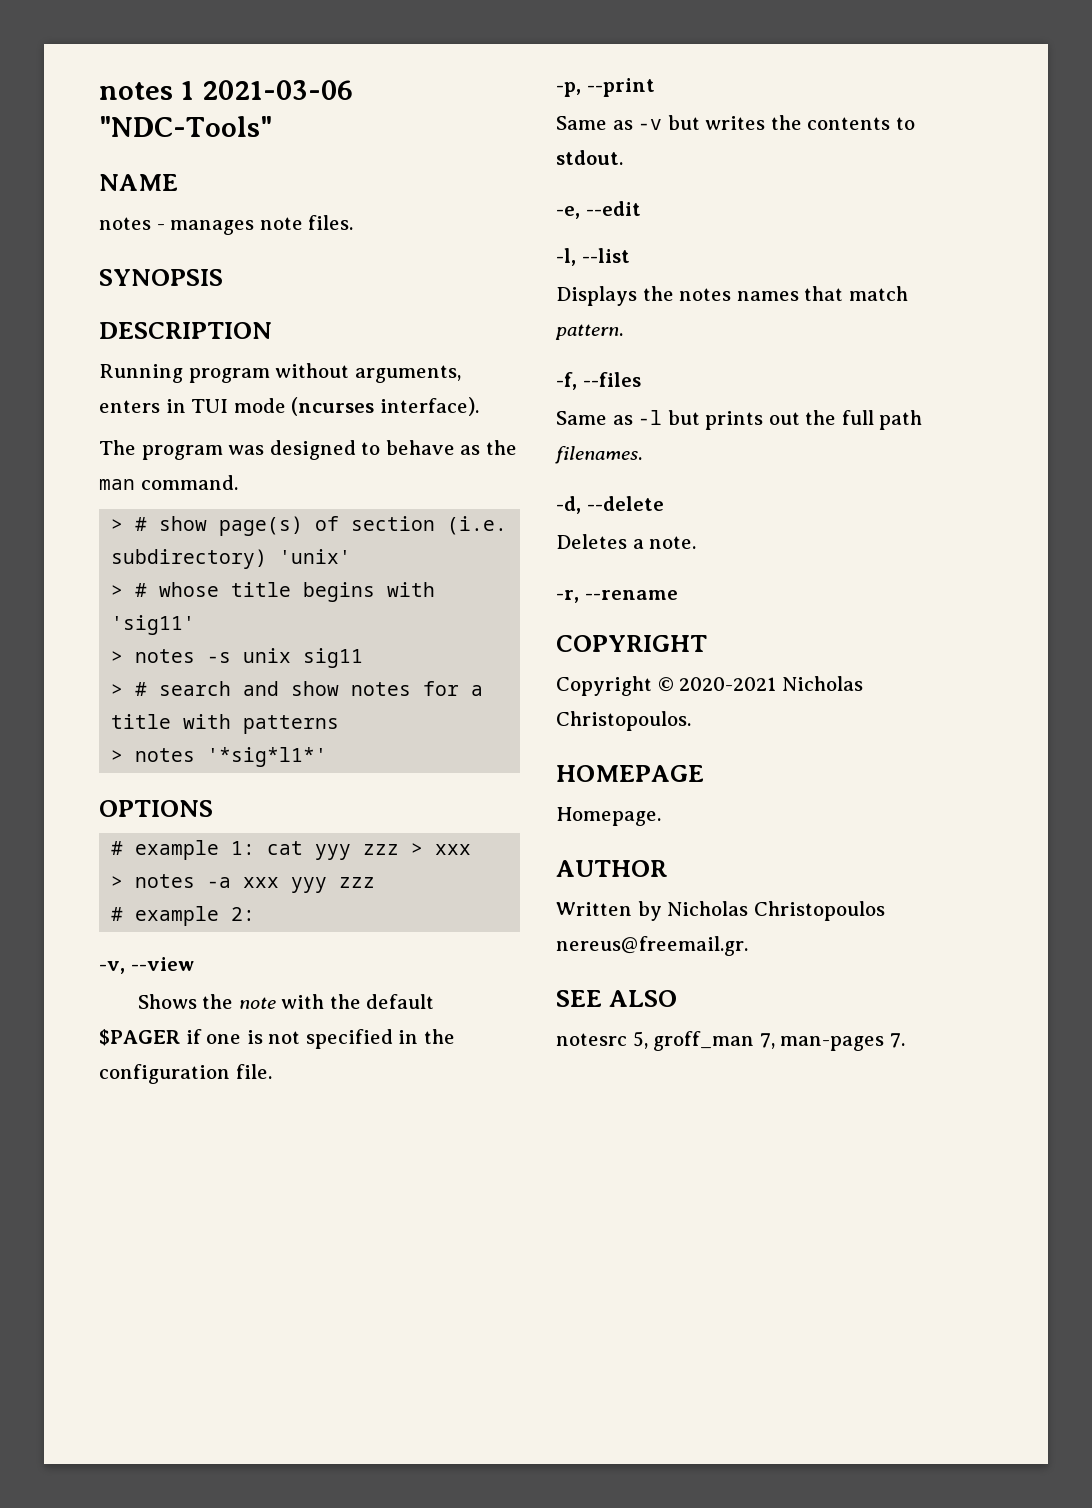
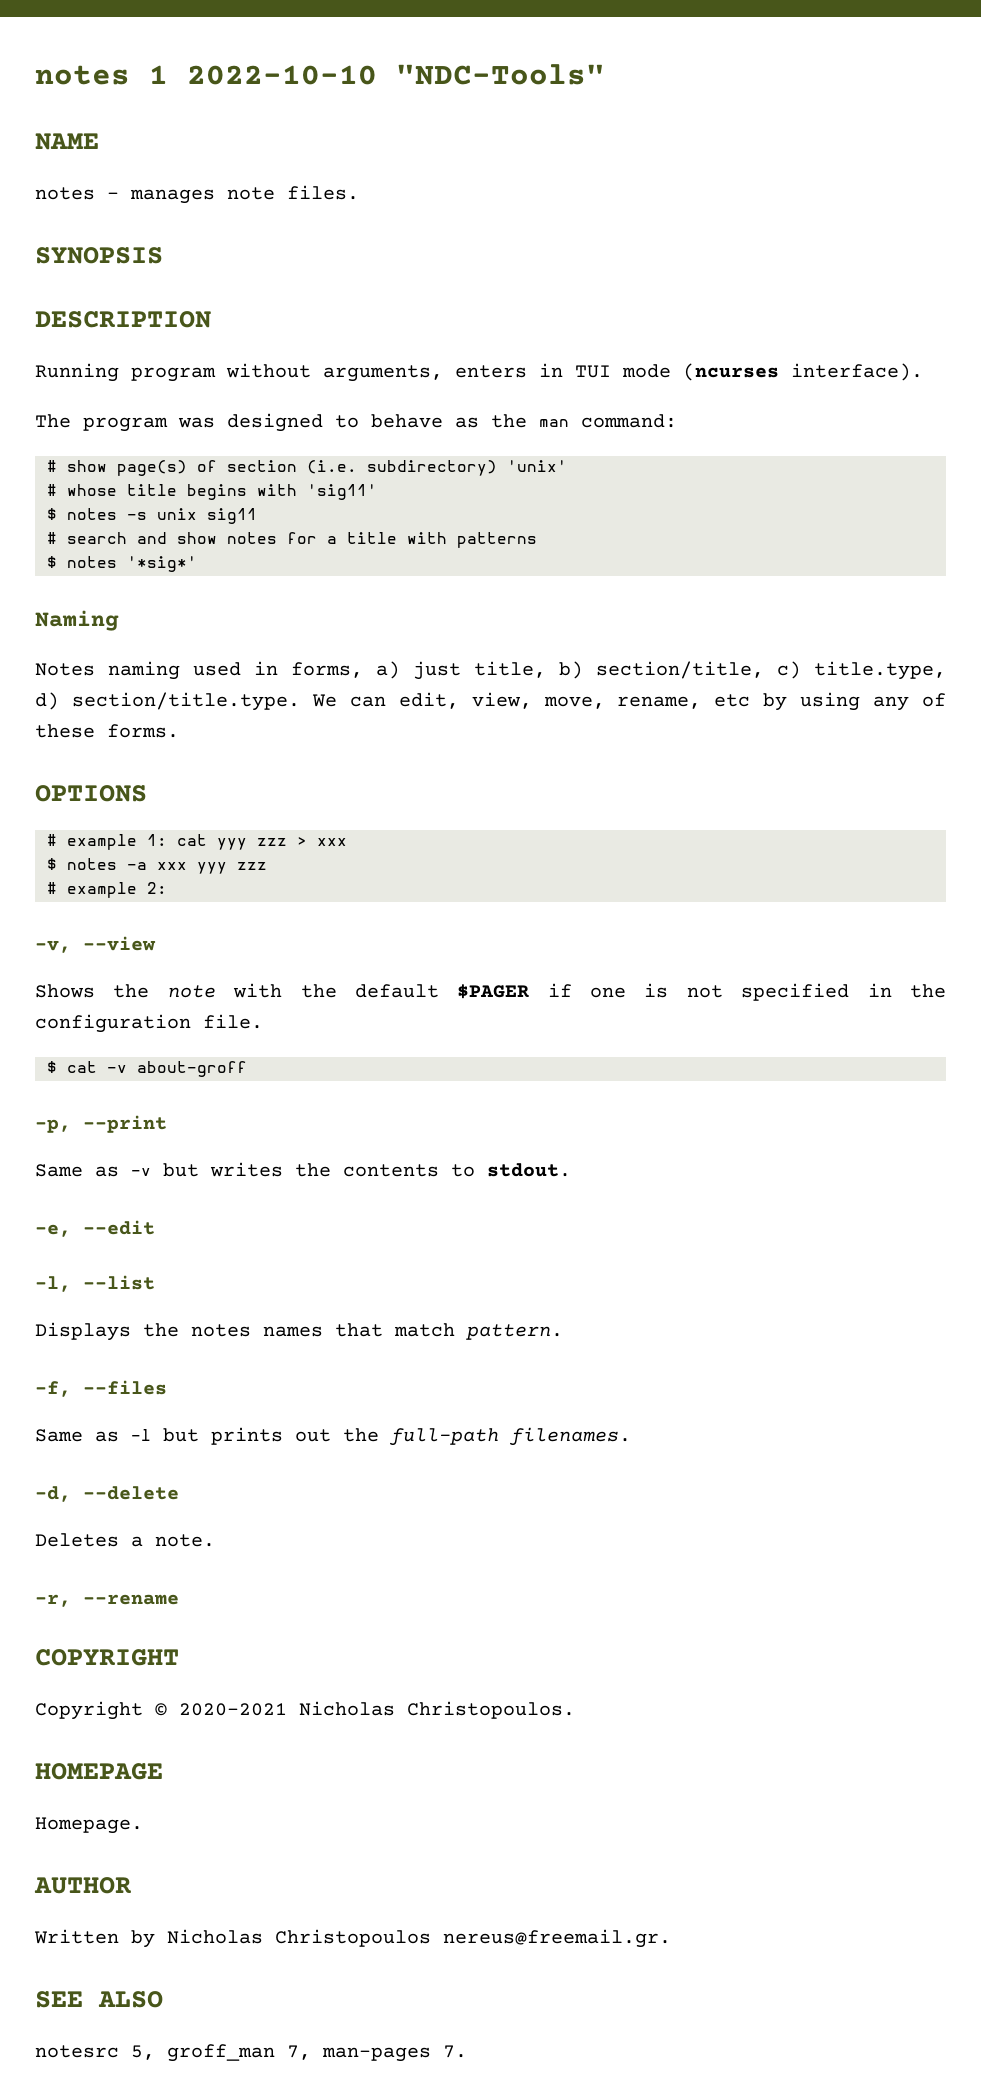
- notes 1 2021-03-06 "NDC-Tools"
+ notes 1 2022-10-10 "NDC-Tools"
- The program was designed to behave as the man command.
- > # show page(s) of section (i.e. subdirectory) 'unix'
+ The program was designed to behave as the man command:
+ # show page(s) of section (i.e. subdirectory) 'unix'
- > # whose title begins with 'sig11'
+ # whose title begins with 'sig11'
- > notes -s unix sig11
+ $ notes -s unix sig11
- > # search and show notes for a title with patterns
+ # search and show notes for a title with patterns
- > notes '*sig*l1*'
+ $ notes '*sig*'
+ Naming
+ Notes naming used in forms, a) just title, b) section/title, c) title.type, d) section/title.type. We can edit, view, move, rename, etc by using any of these forms.
- > notes -a xxx yyy zzz
+ $ notes -a xxx yyy zzz
+ $ cat -v about-groff
- Same as -l but prints out the full path filenames.
+ Same as -l but prints out the full-path filenames.

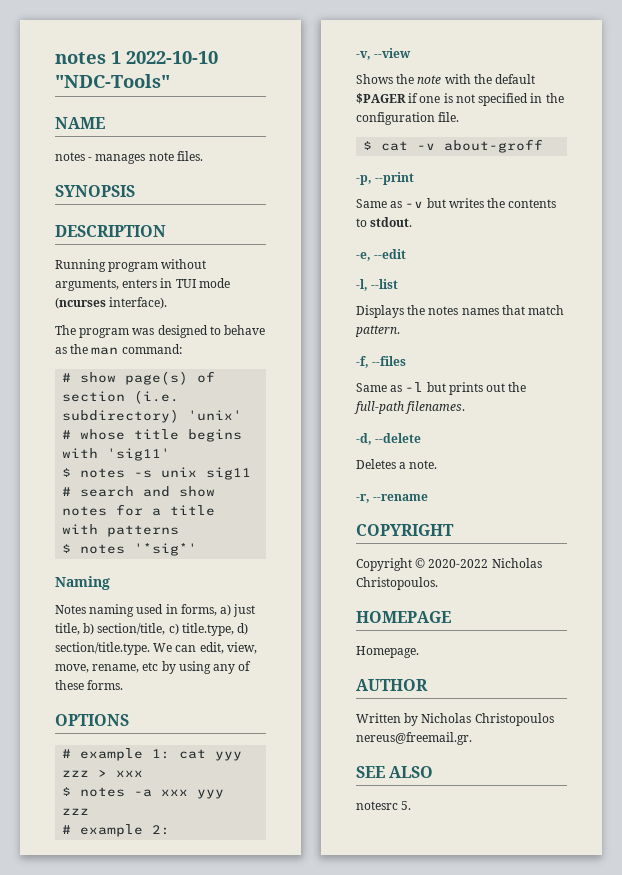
- Copyright © 2020-2021 Nicholas Christopoulos.
+ Copyright © 2020-2022 Nicholas Christopoulos.
- notesrc 5, groff_man 7, man-pages 7.
+ notesrc 5.

